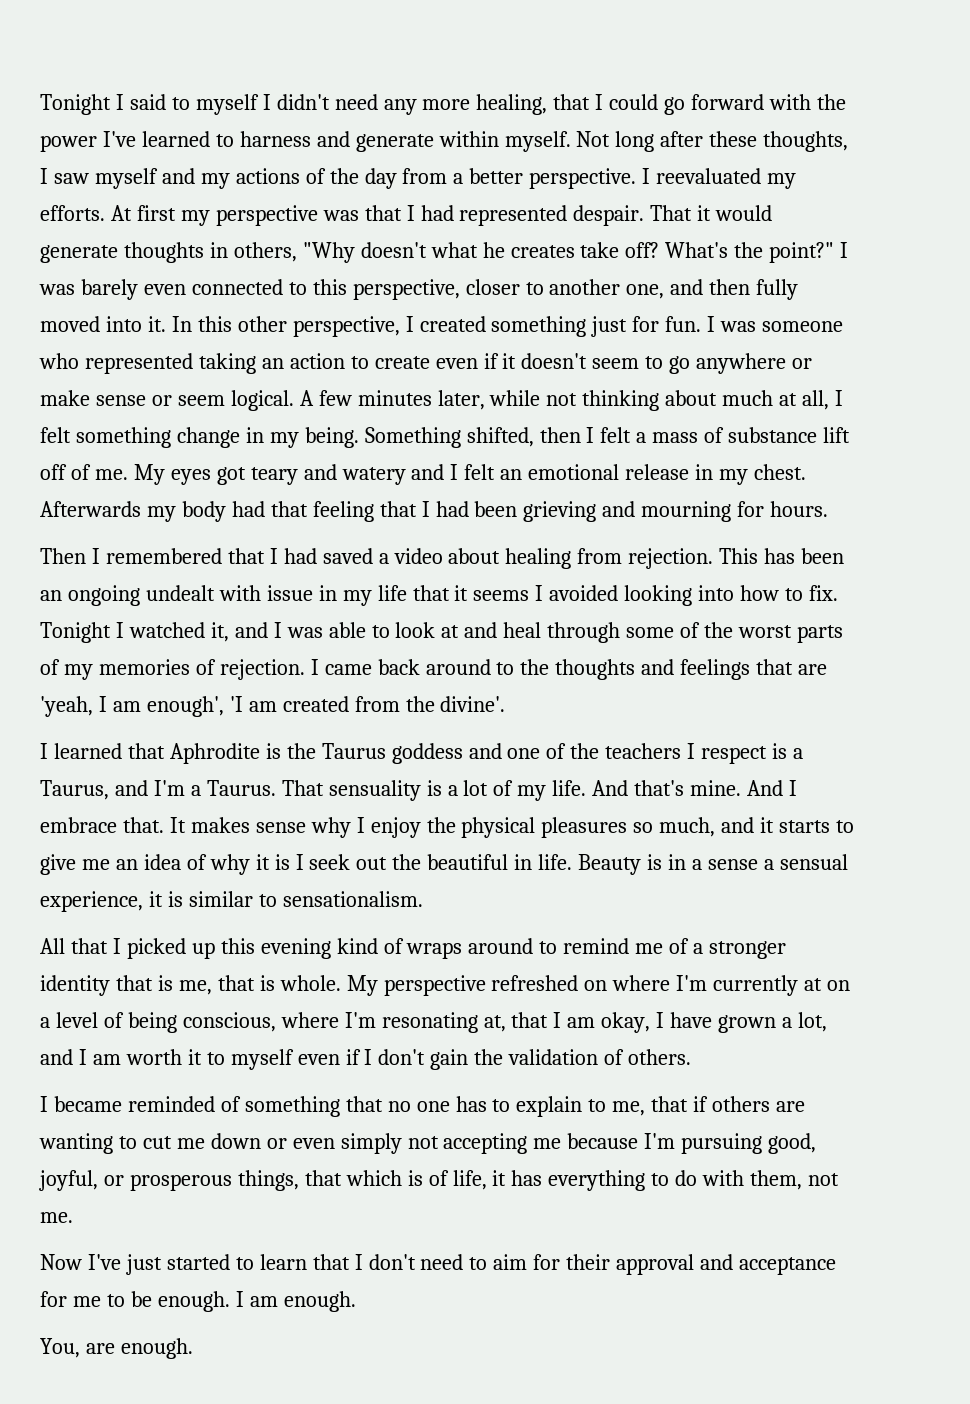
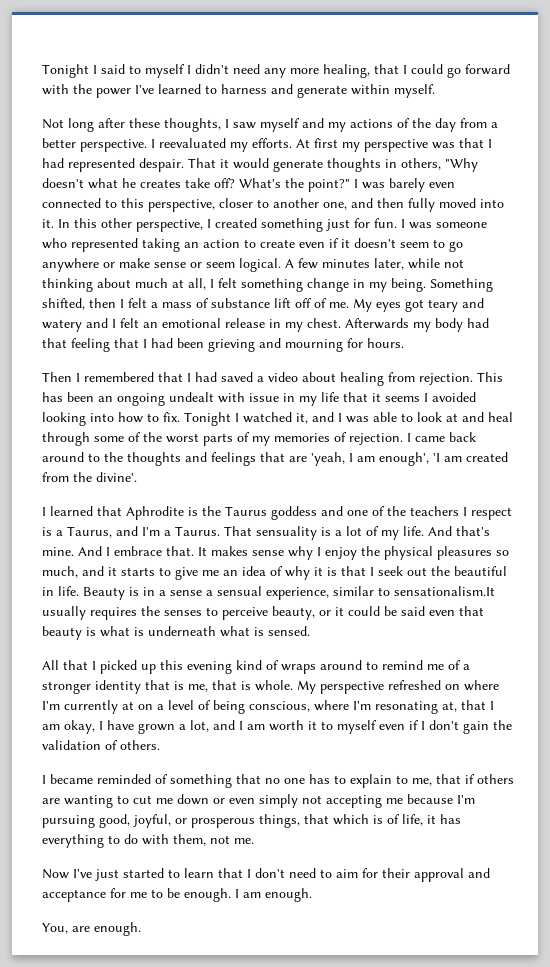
- Tonight I said to myself I didn't need any more healing, that I could go forward with the power I've learned to harness and generate within myself. Not long after these thoughts, I saw myself and my actions of the day from a better perspective.
+ Tonight I said to myself I didn't need any more healing, that I could go forward with the power I've learned to harness and generate within myself.
+ Not long after these thoughts, I saw myself and my actions of the day from a better perspective.
- It makes sense why I enjoy the physical pleasures so much, and it starts to give me an idea of why it is I seek out the beautiful in life.
+ It makes sense why I enjoy the physical pleasures so much, and it starts to give me an idea of why it is that I seek out the beautiful in life.
- Beauty is in a sense a sensual experience, it is similar to sensationalism.
+ Beauty is in a sense a sensual experience, similar to sensationalism.It usually requires the senses to perceive beauty, or it could be said even that beauty is what is underneath what is sensed.

